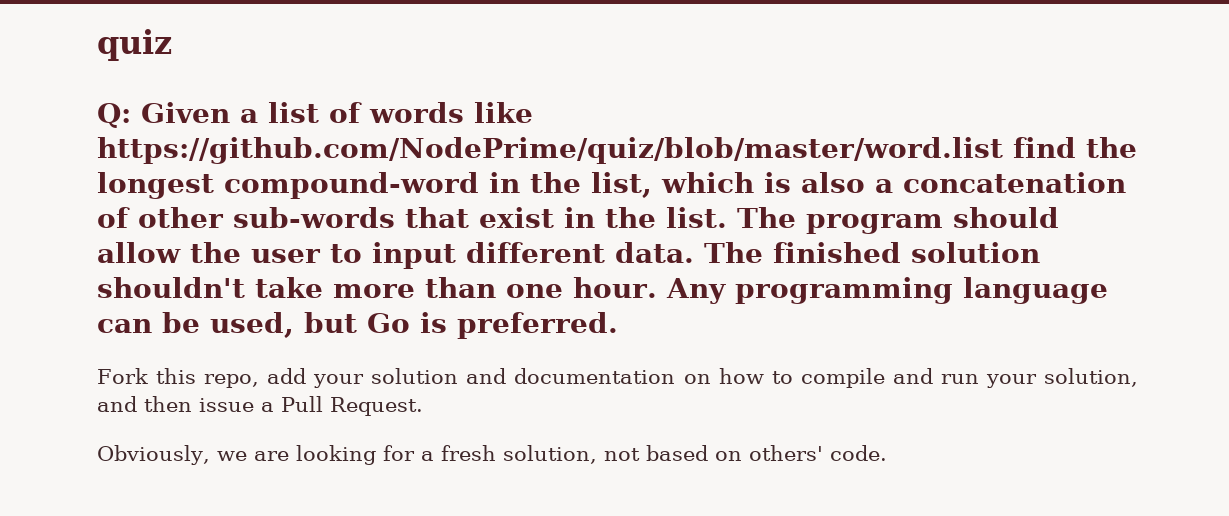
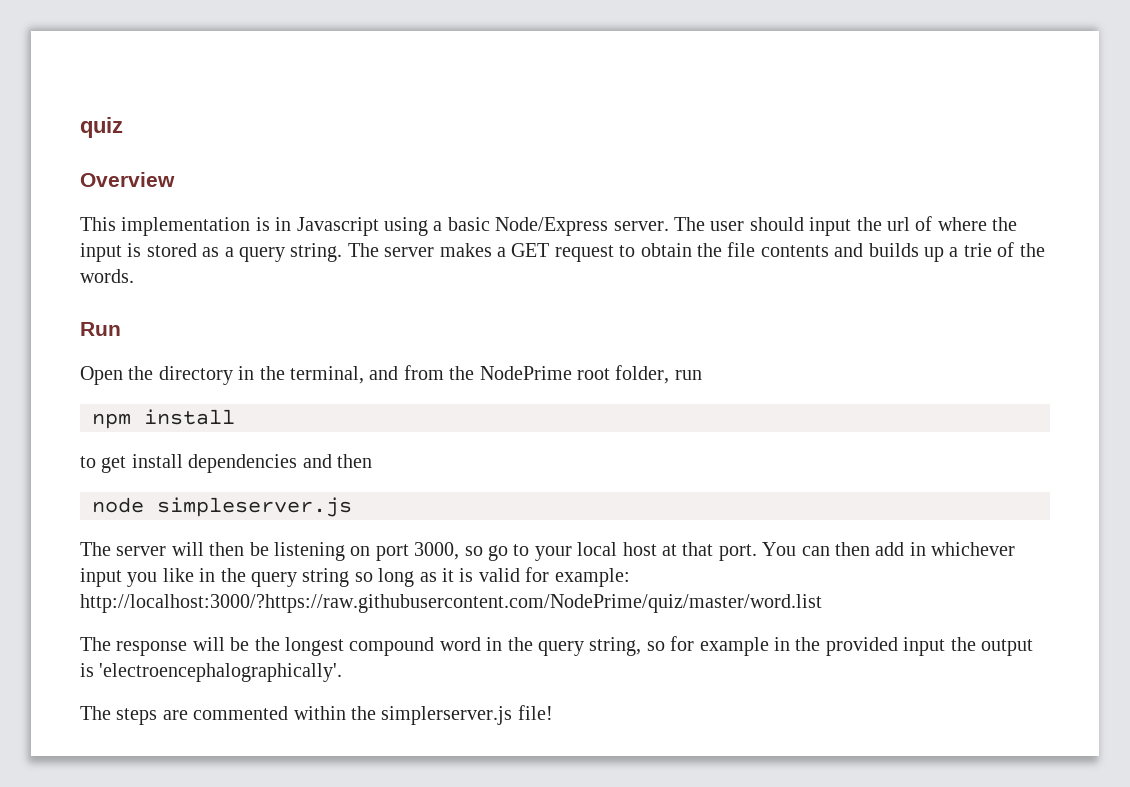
- Q: Given a list of words like https://github.com/NodePrime/quiz/blob/master/word.list find the longest compound-word in the list, which is also a concatenation of other sub-words that exist in the list. The program should allow the user to input different data. The finished solution shouldn't take more than one hour. Any programming language can be used, but Go is preferred.
- Fork this repo, add your solution and documentation on how to compile and run your solution, and then issue a Pull Request.
- Obviously, we are looking for a fresh solution, not based on others' code.
+ Overview
+ This implementation is in Javascript using a basic Node/Express server. The user should input the url of where the input is stored as a query string. The server makes a GET request to obtain the file contents and builds up a trie of the words.
+ Run
+ Open the directory in the terminal, and from the NodePrime root folder, run
+ npm install
+ to get install dependencies and then
+ node simpleserver.js
+ The server will then be listening on port 3000, so go to your local host at that port. You can then add in whichever input you like in the query string so long as it is valid for example: http://localhost:3000/?https://raw.githubusercontent.com/NodePrime/quiz/master/word.list
+ The response will be the longest compound word in the query string, so for example in the provided input the output is 'electroencephalographically'.
+ The steps are commented within the simplerserver.js file!

